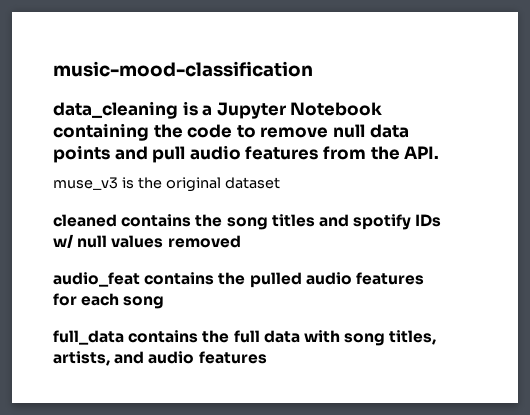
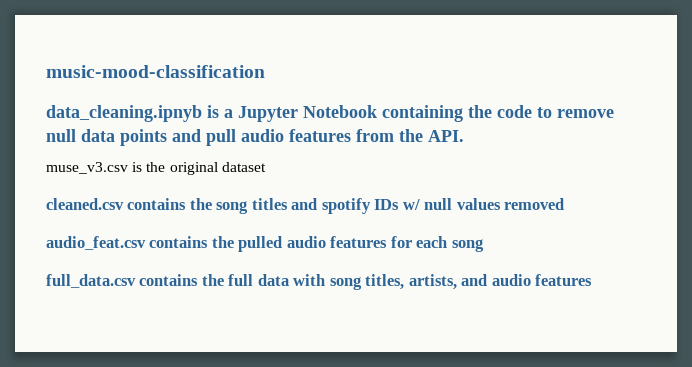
- data_cleaning is a Jupyter Notebook containing the code to remove null data points and pull audio features from the API.
+ data_cleaning.ipnyb is a Jupyter Notebook containing the code to remove null data points and pull audio features from the API.
- muse_v3 is the original dataset
+ muse_v3.csv is the original dataset
- cleaned contains the song titles and spotify IDs w/ null values removed
+ cleaned.csv contains the song titles and spotify IDs w/ null values removed
- audio_feat contains the pulled audio features for each song
+ audio_feat.csv contains the pulled audio features for each song
- full_data contains the full data with song titles, artists, and audio features
+ full_data.csv contains the full data with song titles, artists, and audio features

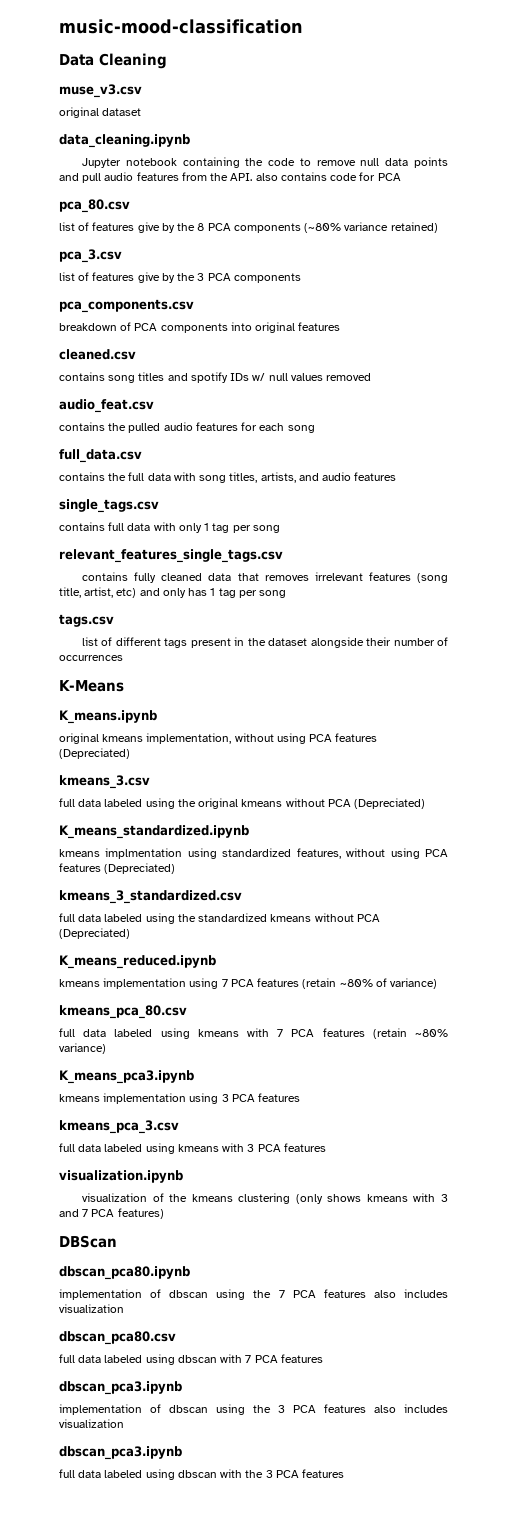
- data_cleaning.ipnyb is a Jupyter Notebook containing the code to remove null data points and pull audio features from the API.
- muse_v3.csv is the original dataset
+ Data Cleaning
+ muse_v3.csv
+ original dataset
+ data_cleaning.ipynb
+ Jupyter notebook containing the code to remove null data points and pull audio features from the API. also contains code for PCA
+ pca_80.csv
+ list of features give by the 8 PCA components (~80% variance retained)
+ pca_3.csv
+ list of features give by the 3 PCA components
+ pca_components.csv
+ breakdown of PCA components into original features
- cleaned.csv contains the song titles and spotify IDs w/ null values removed
+ cleaned.csv
+ contains song titles and spotify IDs w/ null values removed
- audio_feat.csv contains the pulled audio features for each song
+ audio_feat.csv
+ contains the pulled audio features for each song
- full_data.csv contains the full data with song titles, artists, and audio features
+ full_data.csv
+ contains the full data with song titles, artists, and audio features
+ single_tags.csv
+ contains full data with only 1 tag per song
+ relevant_features_single_tags.csv
+ contains fully cleaned data that removes irrelevant features (song title, artist, etc) and only has 1 tag per song
+ tags.csv
+ list of different tags present in the dataset alongside their number of occurrences
+ K-Means
+ K_means.ipynb
+ original kmeans implementation, without using PCA features (Depreciated)
+ kmeans_3.csv
+ full data labeled using the original kmeans without PCA (Depreciated)
+ K_means_standardized.ipynb
+ kmeans implmentation using standardized features, without using PCA features (Depreciated)
+ kmeans_3_standardized.csv
+ full data labeled using the standardized kmeans without PCA (Depreciated)
+ K_means_reduced.ipynb
+ kmeans implementation using 7 PCA features (retain ~80% of variance)
+ kmeans_pca_80.csv
+ full data labeled using kmeans with 7 PCA features (retain ~80% variance)
+ K_means_pca3.ipynb
+ kmeans implementation using 3 PCA features
+ kmeans_pca_3.csv
+ full data labeled using kmeans with 3 PCA features
+ visualization.ipynb
+ visualization of the kmeans clustering (only shows kmeans with 3 and 7 PCA features)
+ DBScan
+ dbscan_pca80.ipynb
+ implementation of dbscan using the 7 PCA features also includes visualization
+ dbscan_pca80.csv
+ full data labeled using dbscan with 7 PCA features
+ dbscan_pca3.ipynb
+ implementation of dbscan using the 3 PCA features also includes visualization
+ dbscan_pca3.ipynb
+ full data labeled using dbscan with the 3 PCA features

